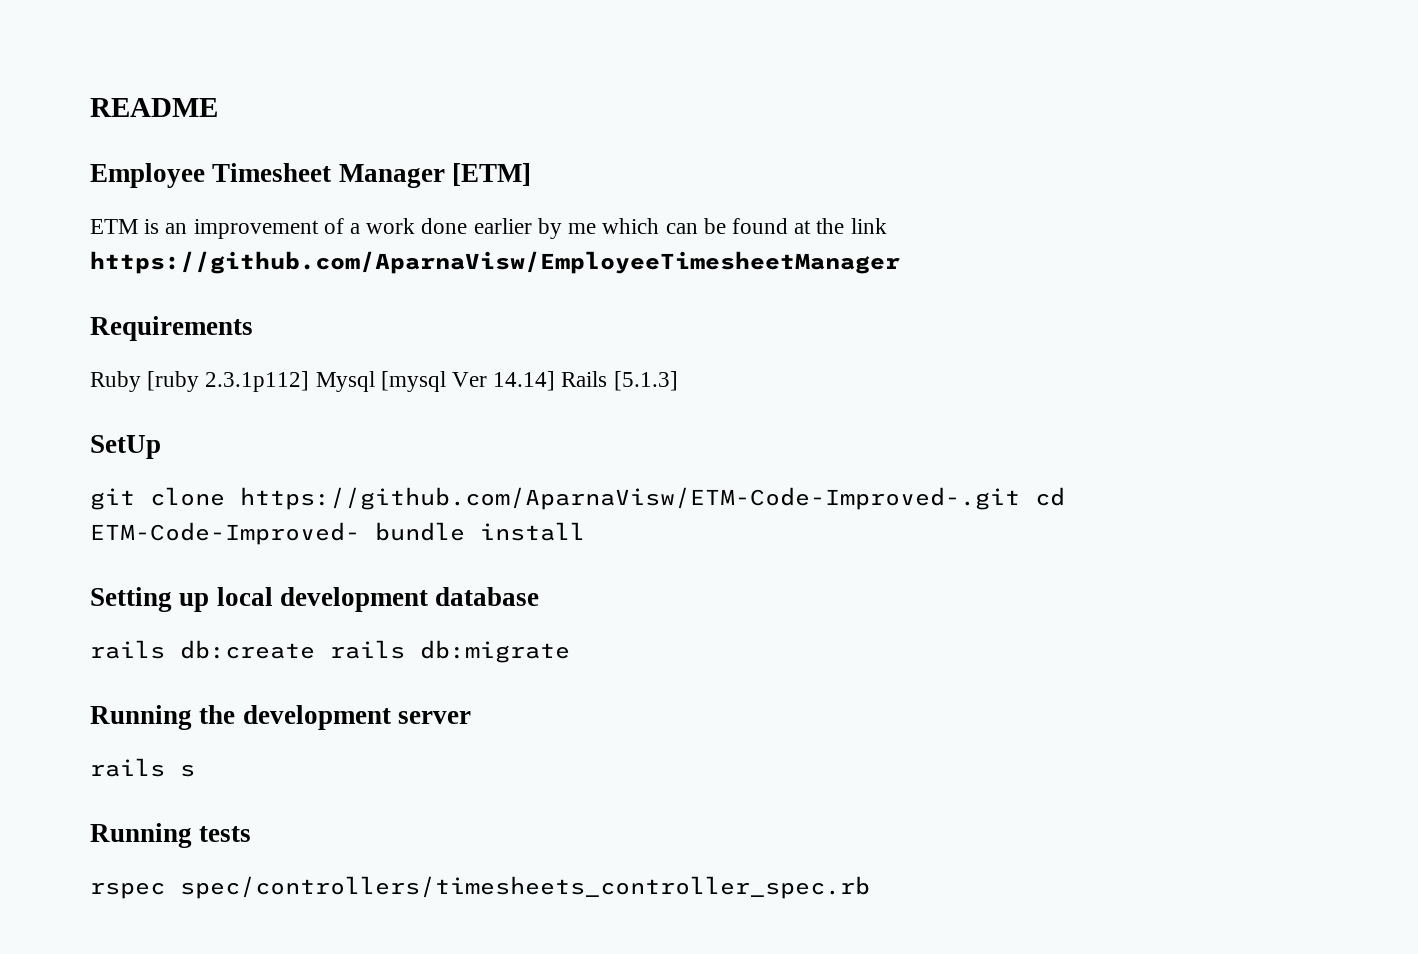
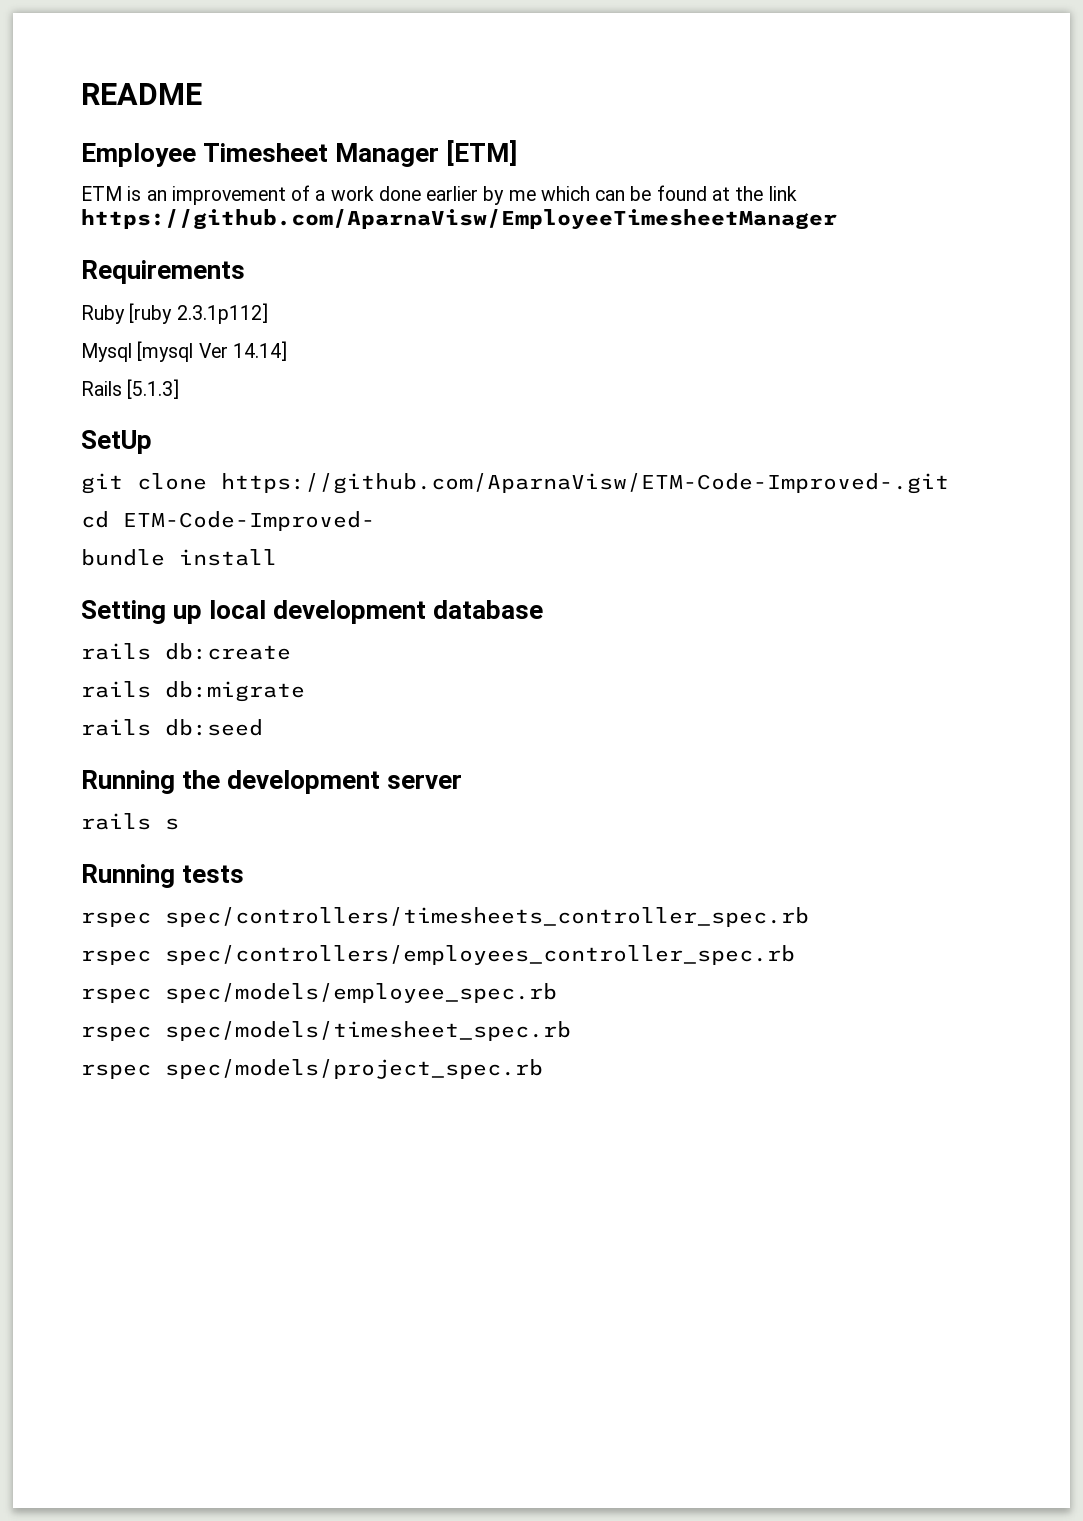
- Ruby [ruby 2.3.1p112] Mysql [mysql Ver 14.14] Rails [5.1.3]
+ Ruby [ruby 2.3.1p112]
+ Mysql [mysql Ver 14.14]
+ Rails [5.1.3]
- git clone https://github.com/AparnaVisw/ETM-Code-Improved-.git cd ETM-Code-Improved- bundle install
+ git clone https://github.com/AparnaVisw/ETM-Code-Improved-.git
+ cd ETM-Code-Improved-
+ bundle install
- rails db:create rails db:migrate
+ rails db:create
+ rails db:migrate
+ rails db:seed
+ rspec spec/controllers/employees_controller_spec.rb
+ rspec spec/models/employee_spec.rb
+ rspec spec/models/timesheet_spec.rb
+ rspec spec/models/project_spec.rb

